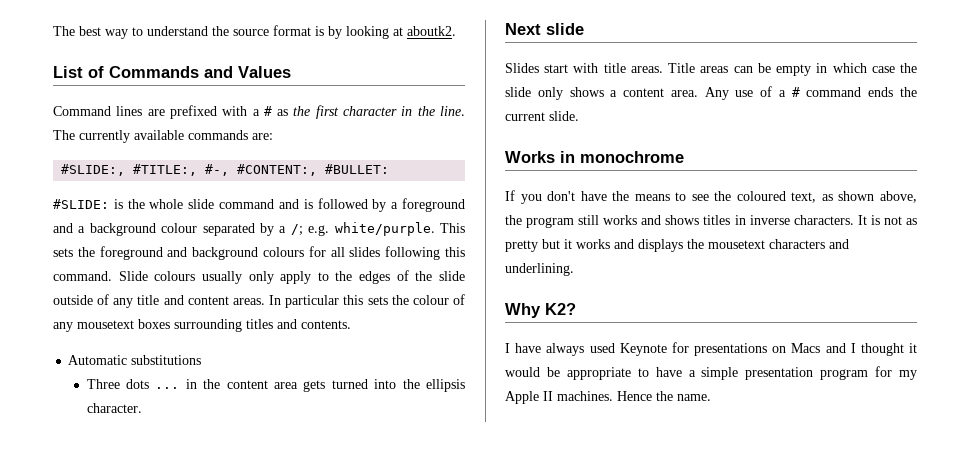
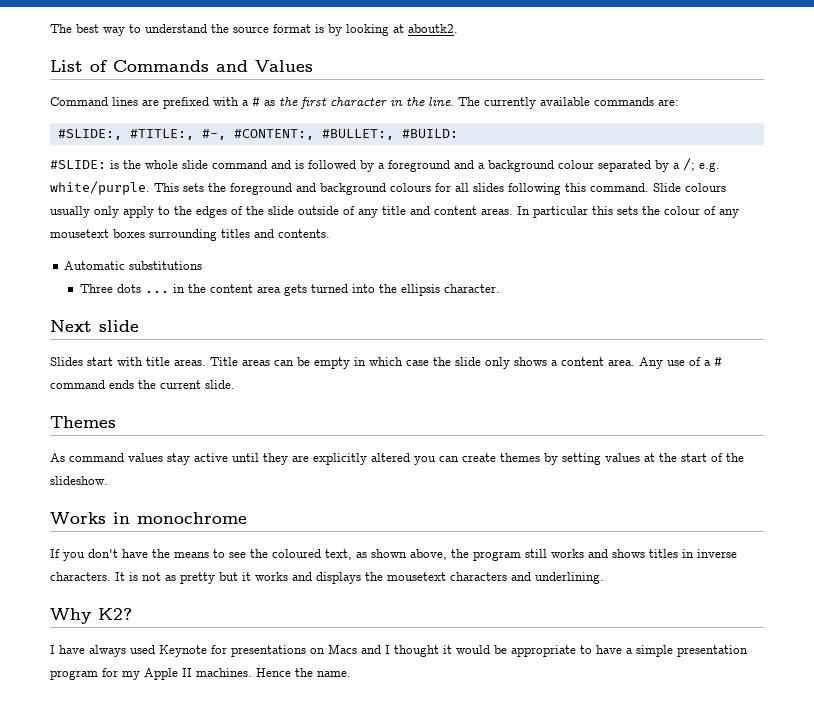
- #SLIDE:, #TITLE:, #-, #CONTENT:, #BULLET:
+ #SLIDE:, #TITLE:, #-, #CONTENT:, #BULLET:, #BUILD:
+ Themes
+ As command values stay active until they are explicitly altered you can create themes by setting values at the start of the slideshow.

